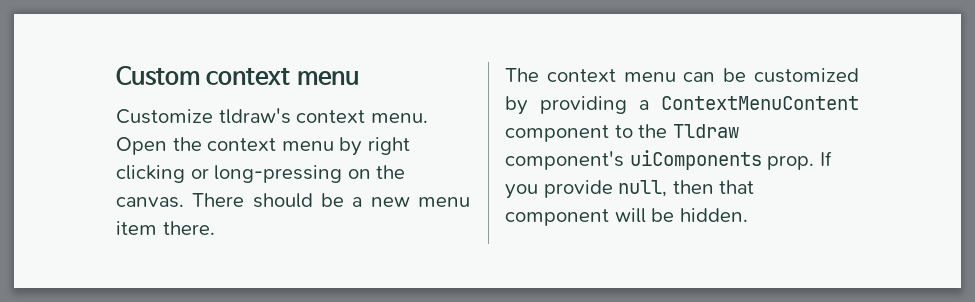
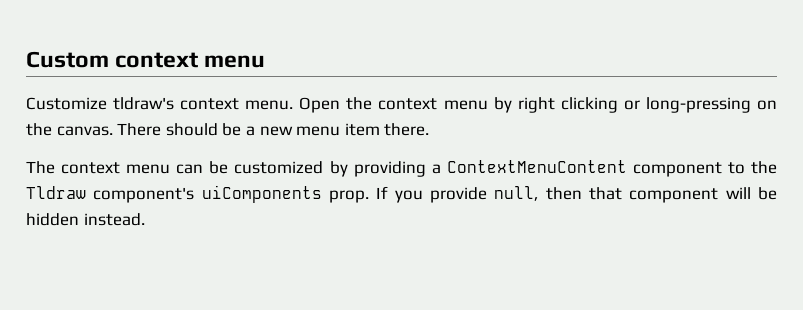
- If you provide null, then that component will be hidden.
+ If you provide null, then that component will be hidden instead.

